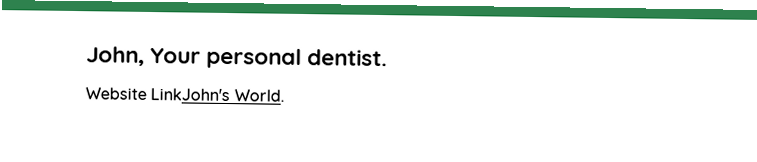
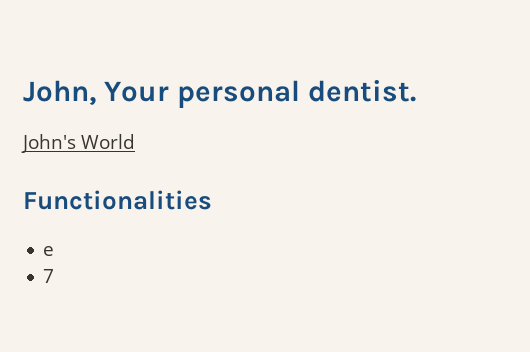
- Website LinkJohn's World.
+ John's World
+ Functionalities
+ e
+ 7

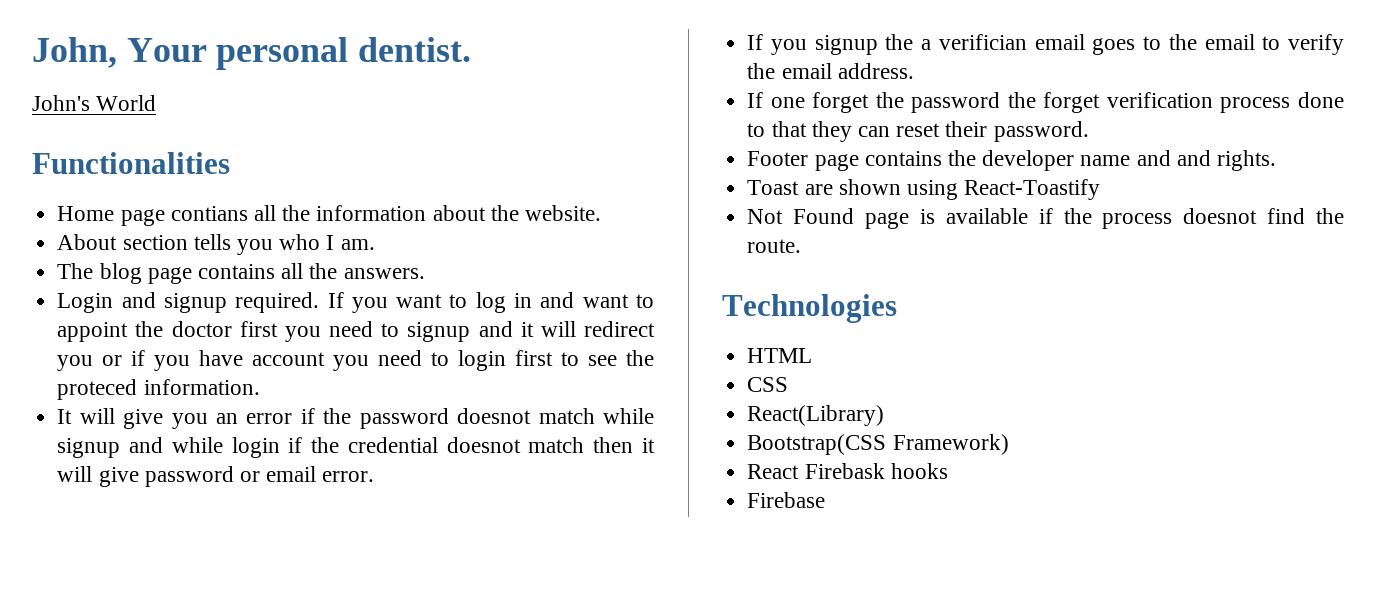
- e
- 7
+ Home page contians all the information about the website.
+ About section tells you who I am.
+ The blog page contains all the answers.
+ Login and signup required. If you want to log in and want to appoint the doctor first you need to signup and it will redirect you or if you have account you need to login first to see the proteced information.
+ It will give you an error if the password doesnot match while signup and while login if the credential doesnot match then it will give password or email error.
+ If you signup the a verifician email goes to the email to verify the email address.
+ If one forget the password the forget verification process done to that they can reset their password.
+ Footer page contains the developer name and and rights.
+ Toast are shown using React-Toastify
+ Not Found page is available if the process doesnot find the route.
+ Technologies
+ HTML
+ CSS
+ React(Library)
+ Bootstrap(CSS Framework)
+ React Firebask hooks
+ Firebase

